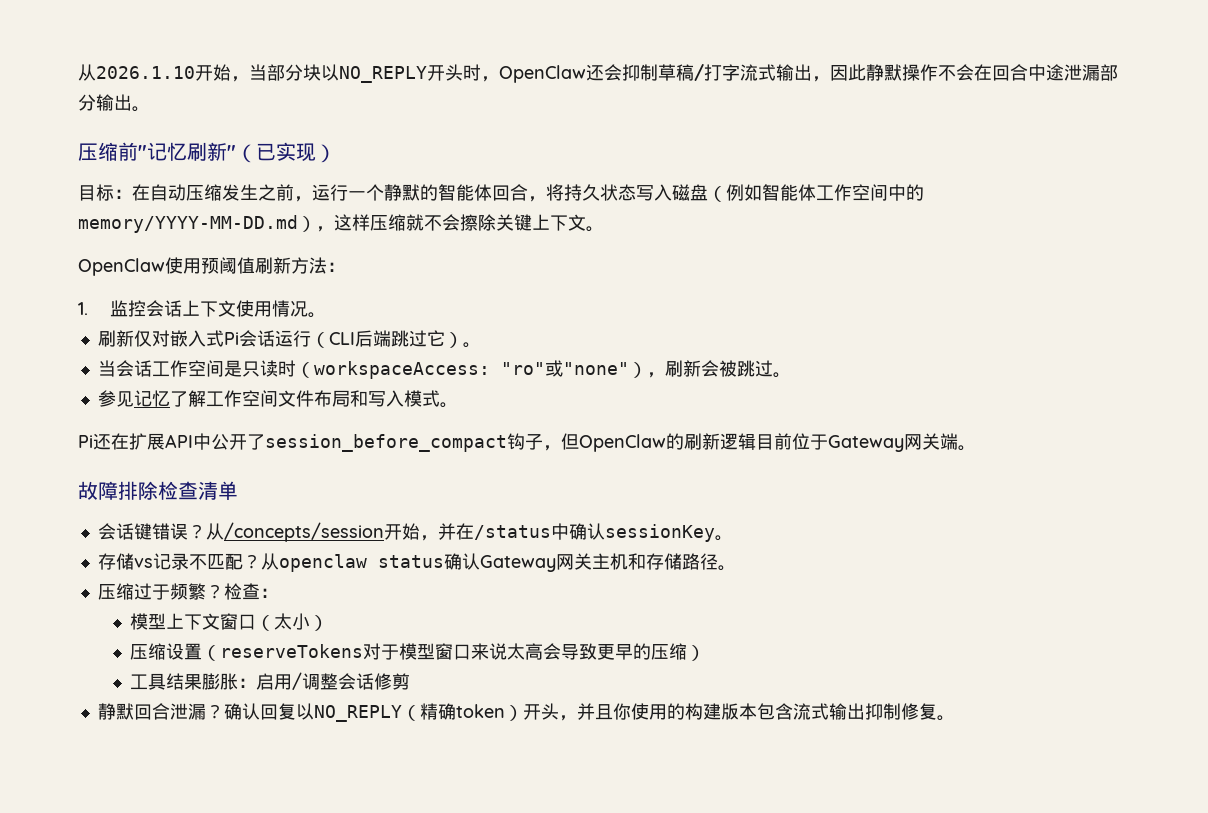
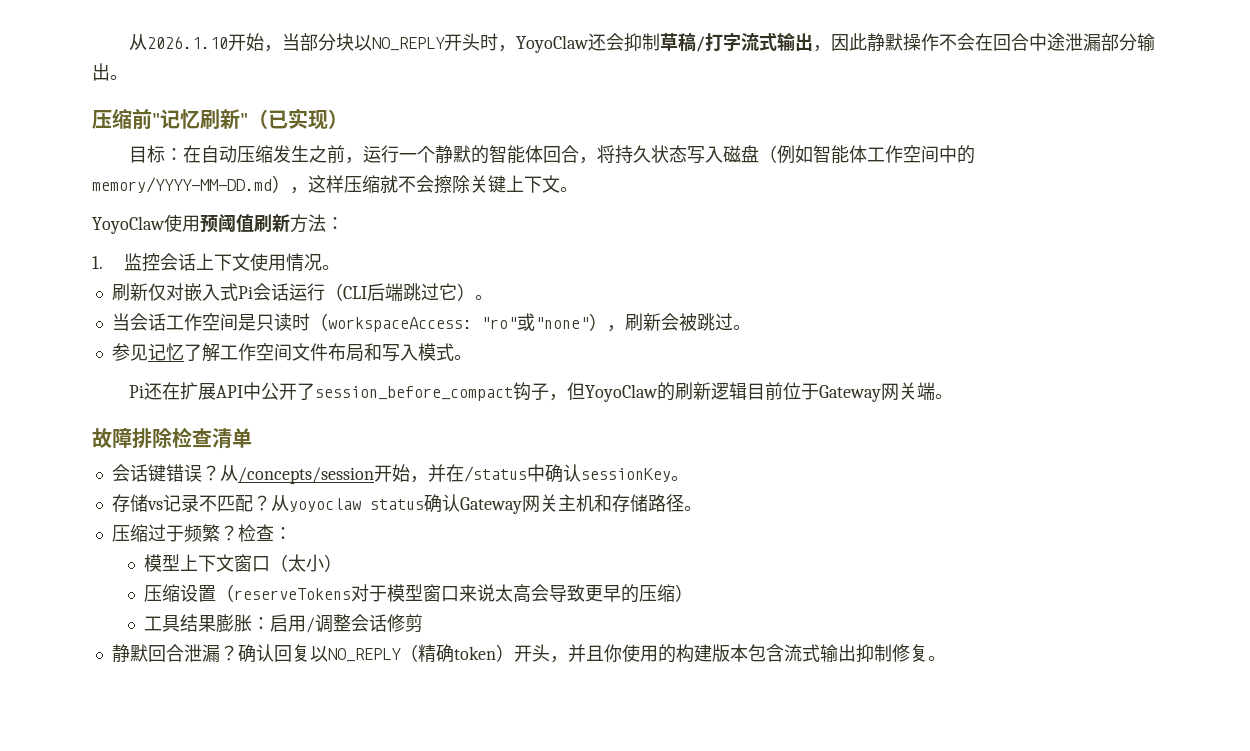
- 从2026.1.10开始，当部分块以NO_REPLY开头时，OpenClaw还会抑制草稿/打字流式输出，因此静默操作不会在回合中途泄漏部分输出。
+ 从2026.1.10开始，当部分块以NO_REPLY开头时，YoyoClaw还会抑制草稿/打字流式输出，因此静默操作不会在回合中途泄漏部分输出。
- OpenClaw使用预阈值刷新方法：
+ YoyoClaw使用预阈值刷新方法：
- Pi还在扩展API中公开了session_before_compact钩子，但OpenClaw的刷新逻辑目前位于Gateway网关端。
+ Pi还在扩展API中公开了session_before_compact钩子，但YoyoClaw的刷新逻辑目前位于Gateway网关端。
- 从openclaw status确认Gateway网关主机和存储路径。
+ 从yoyoclaw status确认Gateway网关主机和存储路径。

